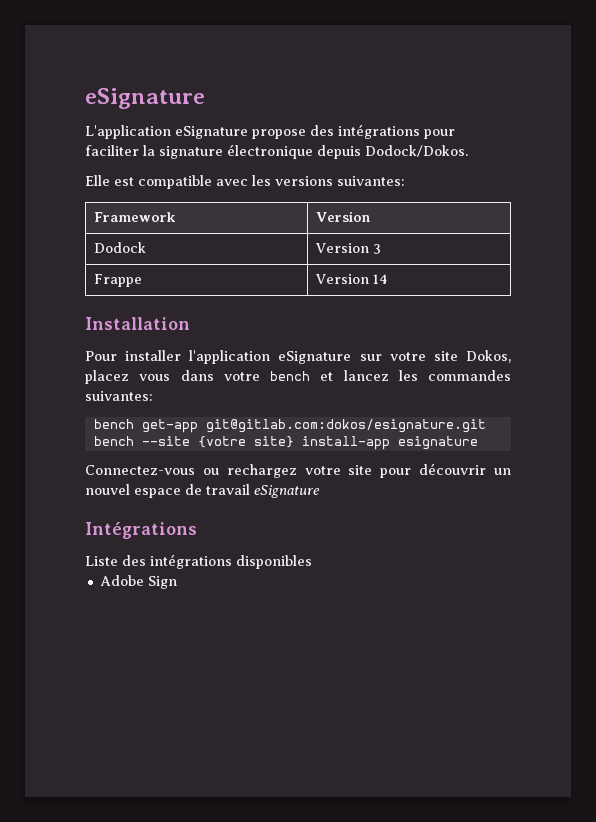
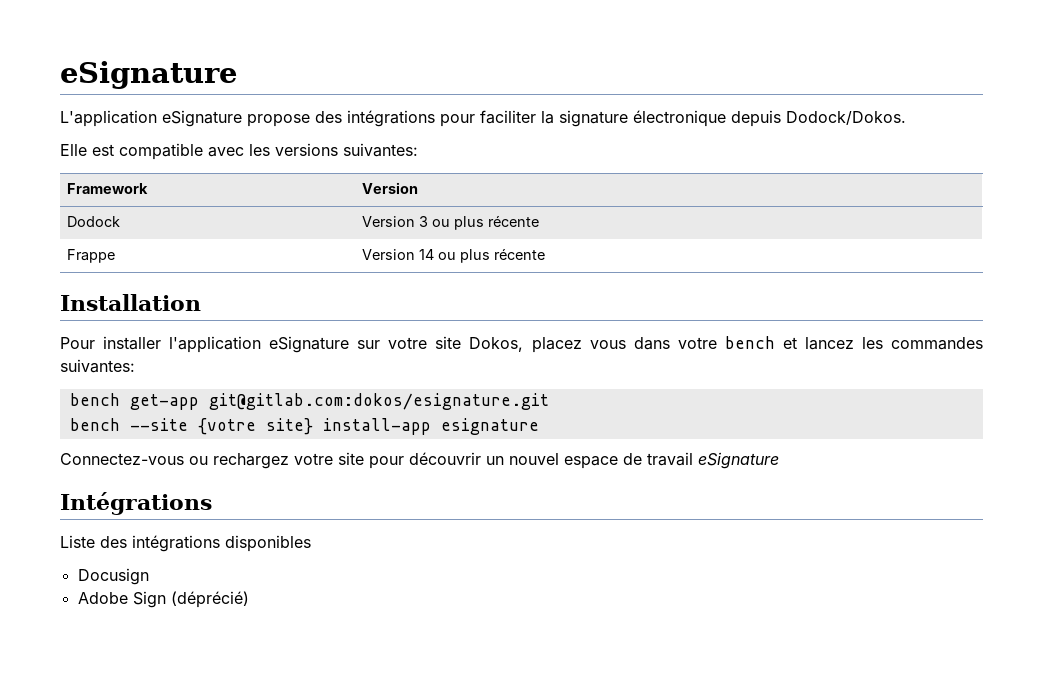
- Dodock | Version 3
+ Dodock | Version 3 ou plus récente
- Frappe | Version 14
+ Frappe | Version 14 ou plus récente
+ Docusign
- Adobe Sign
+ Adobe Sign (déprécié)

